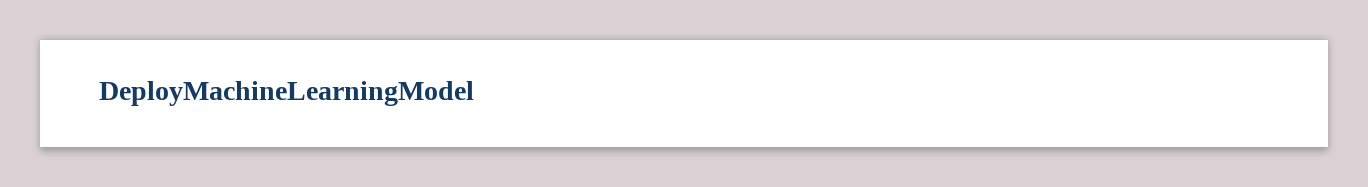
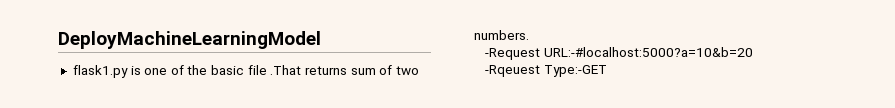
+ flask1.py is one of the basic file .That returns sum of two numbers.
+ -Request URL:-#localhost:5000?a=10&b=20
+ -Rqeuest Type:-GET

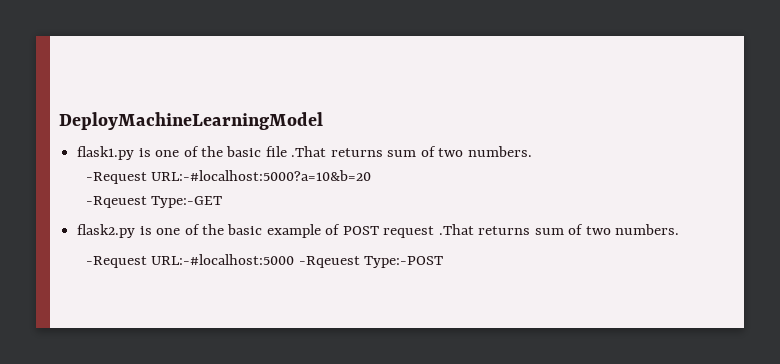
+ flask2.py is one of the basic example of POST request .That returns sum of two numbers.
+ -Request URL:-#localhost:5000 -Rqeuest Type:-POST

